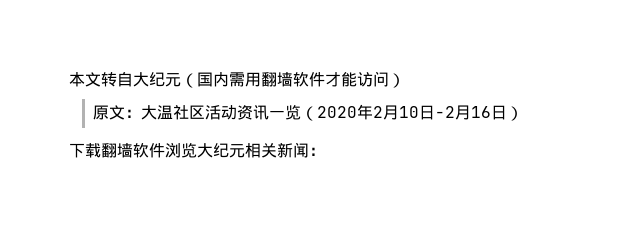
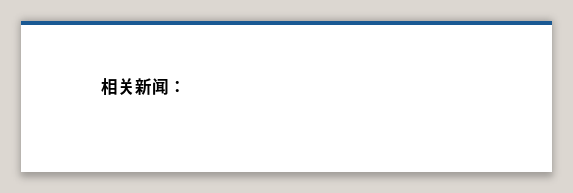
- 本文转自大纪元（国内需用翻墙软件才能访问）
- 原文：大温社区活动资讯一览（2020年2月10日-2月16日）
- 下载翻墙软件浏览大纪元相关新闻：
+ 相关新闻：

